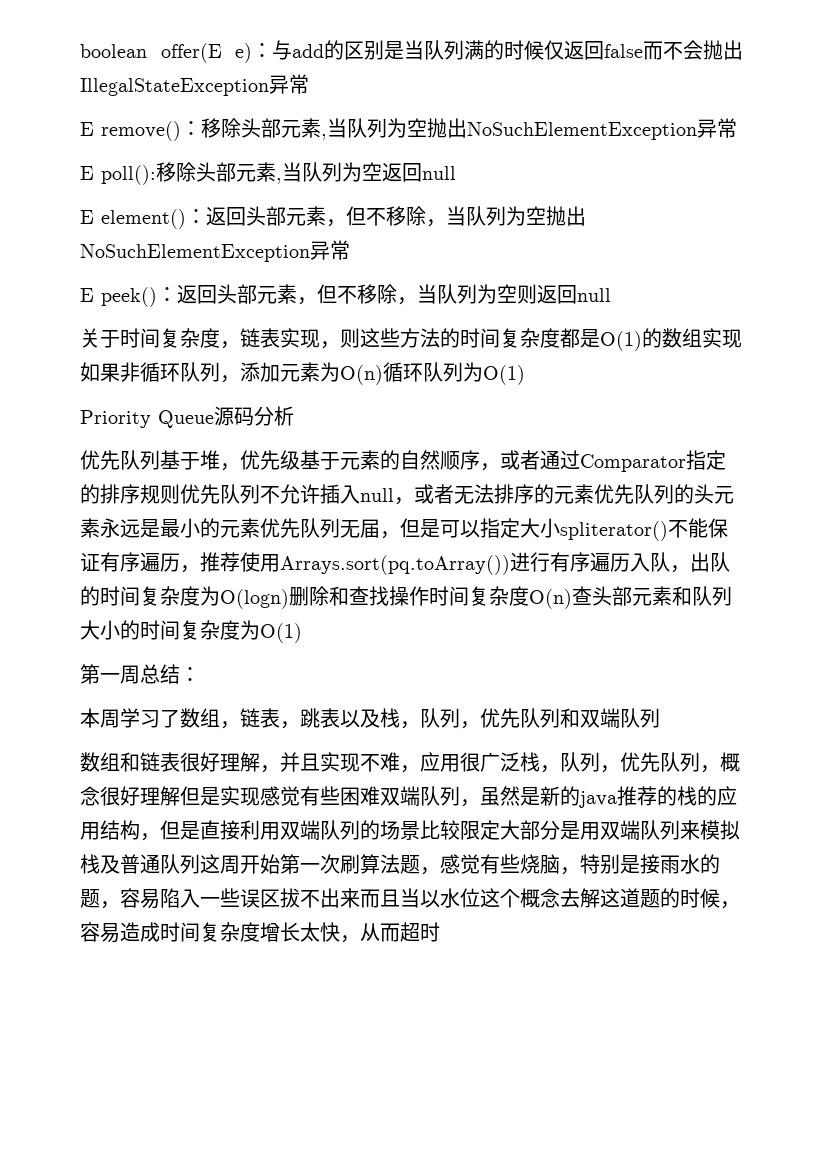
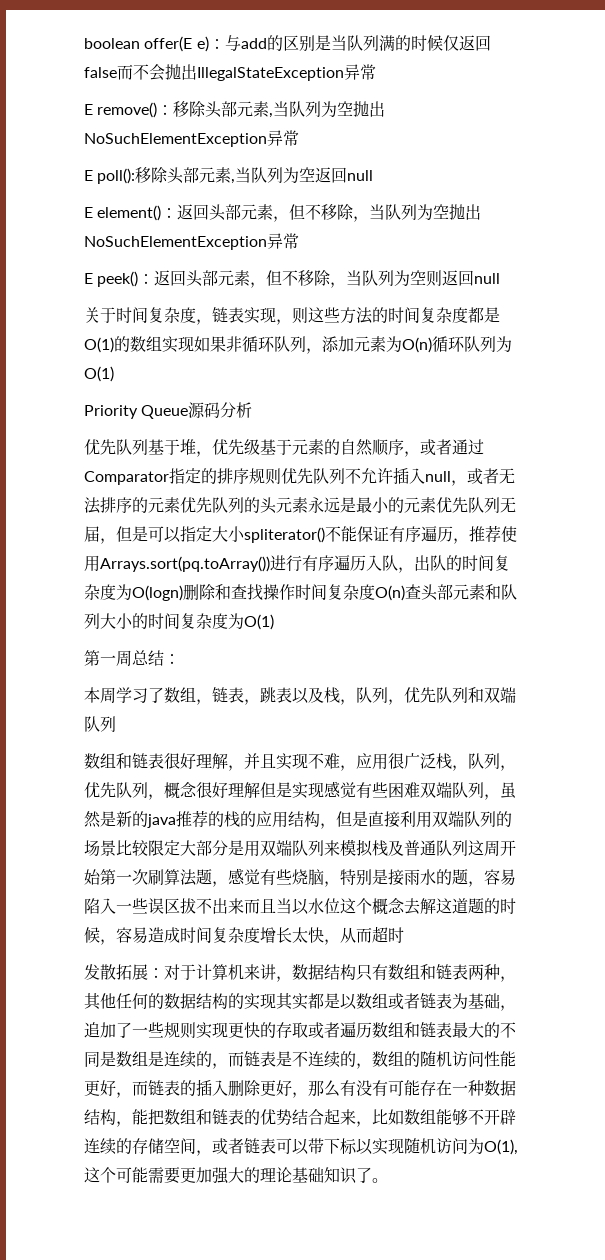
+ 发散拓展：对于计算机来讲，数据结构只有数组和链表两种，其他任何的数据结构的实现其实都是以数组或者链表为基础，追加了一些规则实现更快的存取或者遍历数组和链表最大的不同是数组是连续的，而链表是不连续的，数组的随机访问性能更好，而链表的插入删除更好，那么有没有可能存在一种数据结构，能把数组和链表的优势结合起来，比如数组能够不开辟连续的存储空间，或者链表可以带下标以实现随机访问为O(1),这个可能需要更加强大的理论基础知识了。

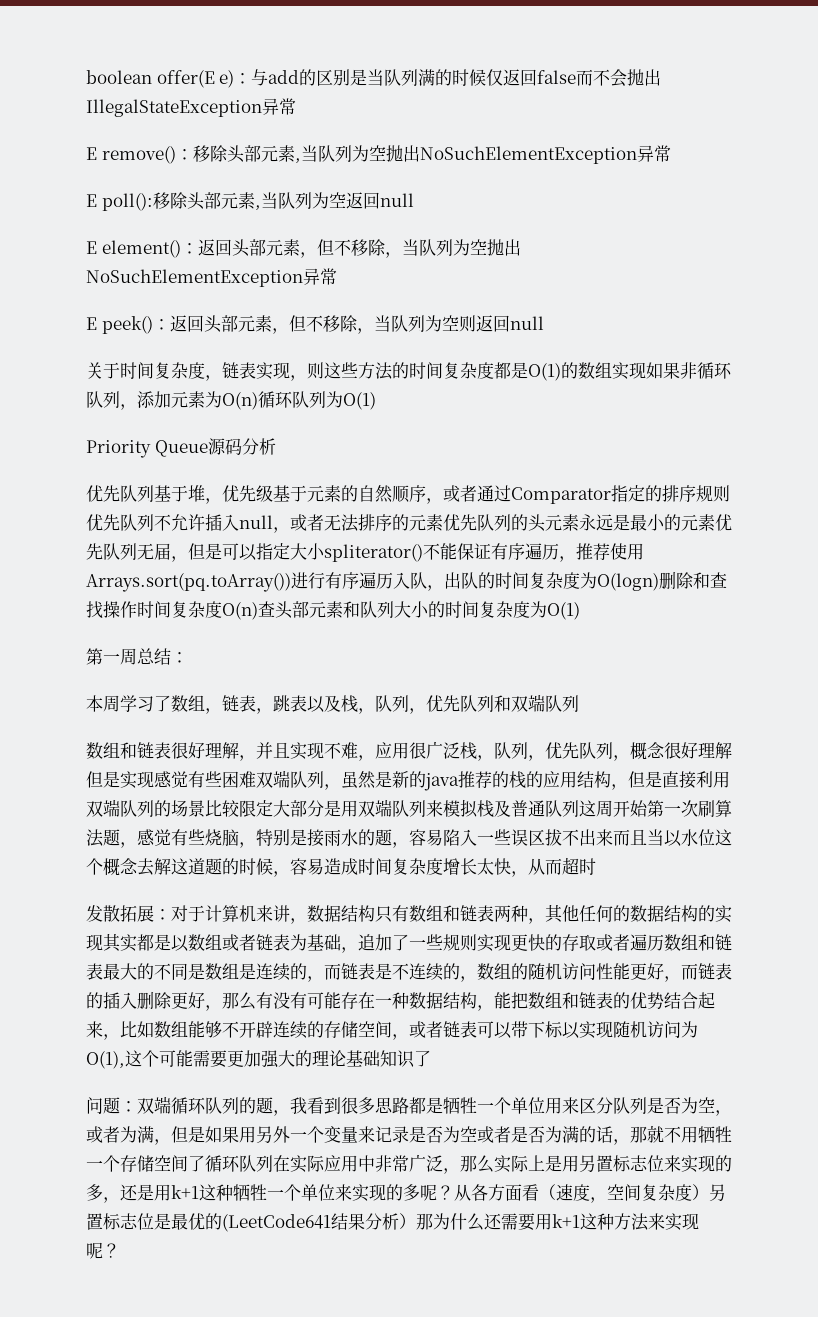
- 对于计算机来讲，数据结构只有数组和链表两种，其他任何的数据结构的实现其实都是以数组或者链表为基础，追加了一些规则实现更快的存取或者遍历数组和链表最大的不同是数组是连续的，而链表是不连续的，数组的随机访问性能更好，而链表的插入删除更好，那么有没有可能存在一种数据结构，能把数组和链表的优势结合起来，比如数组能够不开辟连续的存储空间，或者链表可以带下标以实现随机访问为O(1),这个可能需要更加强大的理论基础知识了。
+ 对于计算机来讲，数据结构只有数组和链表两种，其他任何的数据结构的实现其实都是以数组或者链表为基础，追加了一些规则实现更快的存取或者遍历数组和链表最大的不同是数组是连续的，而链表是不连续的，数组的随机访问性能更好，而链表的插入删除更好，那么有没有可能存在一种数据结构，能把数组和链表的优势结合起来，比如数组能够不开辟连续的存储空间，或者链表可以带下标以实现随机访问为O(1),这个可能需要更加强大的理论基础知识了
+ 问题：双端循环队列的题，我看到很多思路都是牺牲一个单位用来区分队列是否为空，或者为满，但是如果用另外一个变量来记录是否为空或者是否为满的话，那就不用牺牲一个存储空间了循环队列在实际应用中非常广泛，那么实际上是用另置标志位来实现的多，还是用k+1这种牺牲一个单位来实现的多呢？从各方面看（速度，空间复杂度）另置标志位是最优的(LeetCode641结果分析）那为什么还需要用k+1这种方法来实现呢？

